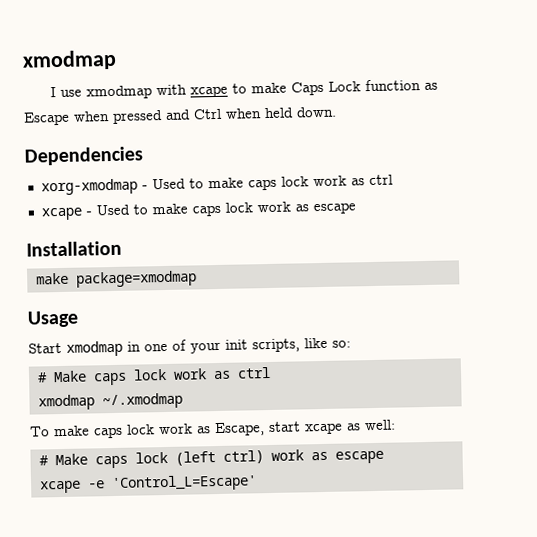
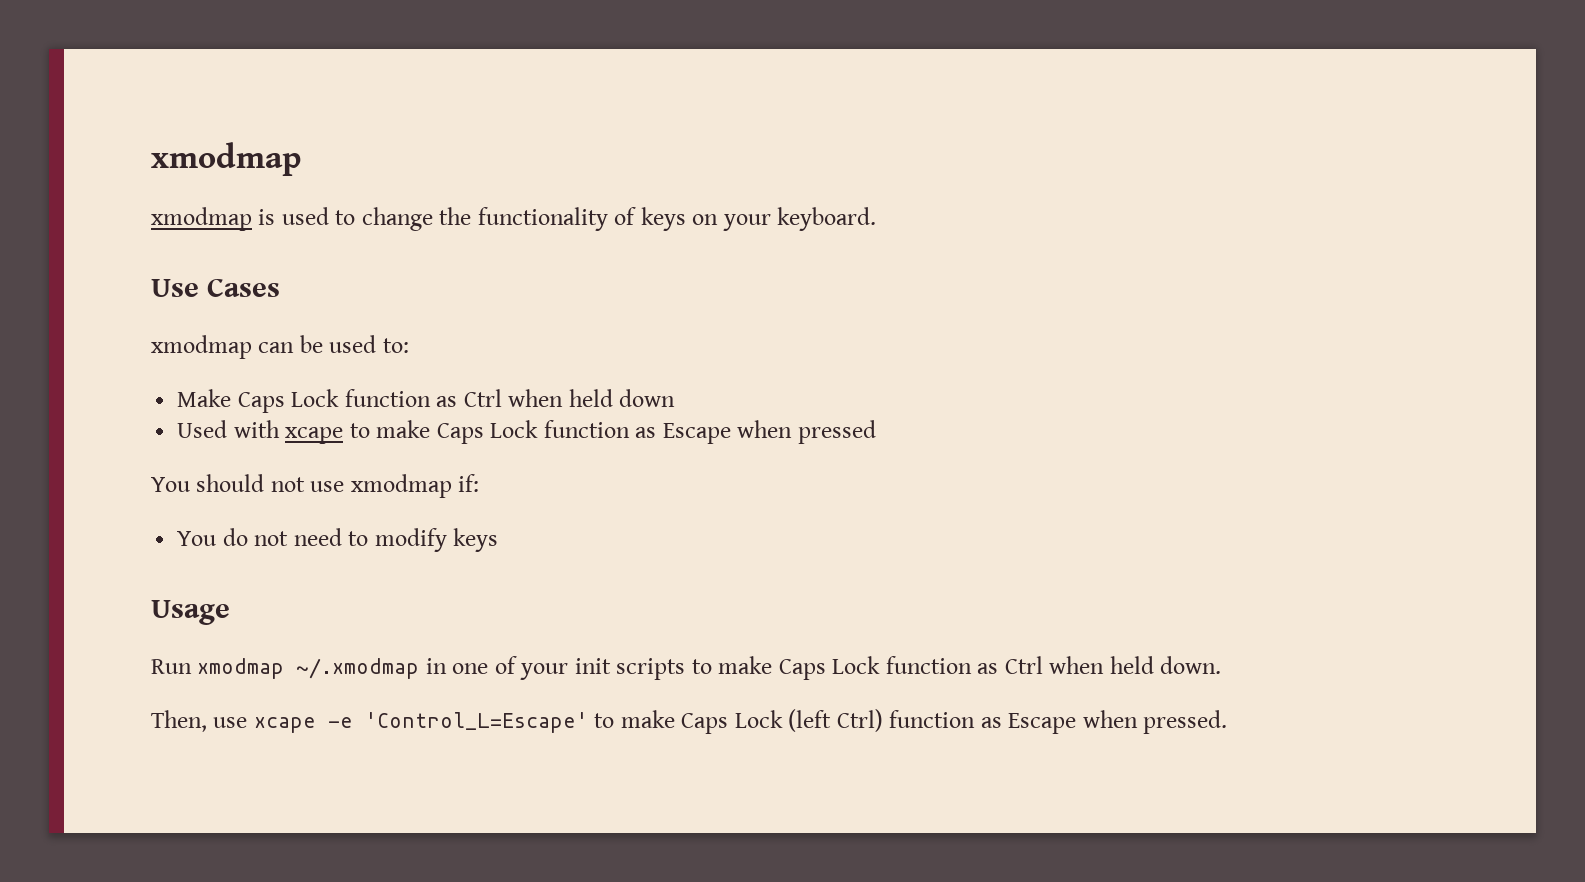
- I use xmodmap with xcape to make Caps Lock function as Escape when pressed and Ctrl when held down.
- Dependencies
- xorg-xmodmap - Used to make caps lock work as ctrl
- xcape - Used to make caps lock work as escape
- Installation
- make package=xmodmap
+ xmodmap is used to change the functionality of keys on your keyboard.
+ Use Cases
+ xmodmap can be used to:
+ Make Caps Lock function as Ctrl when held down
+ Used with xcape to make Caps Lock function as Escape when pressed
+ You should not use xmodmap if:
+ You do not need to modify keys
  Usage
- Start xmodmap in one of your init scripts, like so:
- # Make caps lock work as ctrl
- xmodmap ~/.xmodmap
- To make caps lock work as Escape, start xcape as well:
- # Make caps lock (left ctrl) work as escape
- xcape -e 'Control_L=Escape'
+ Run xmodmap ~/.xmodmap in one of your init scripts to make Caps Lock function as Ctrl when held down.
+ Then, use xcape -e 'Control_L=Escape' to make Caps Lock (left Ctrl) function as Escape when pressed.

